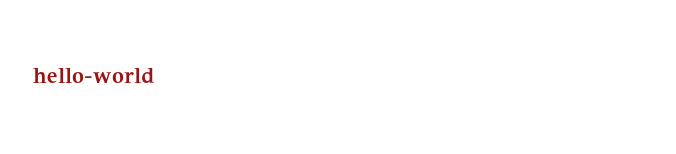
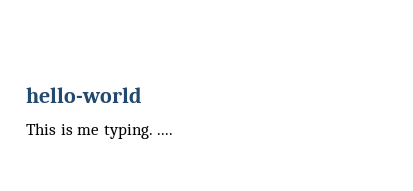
+ This is me typing. ....

